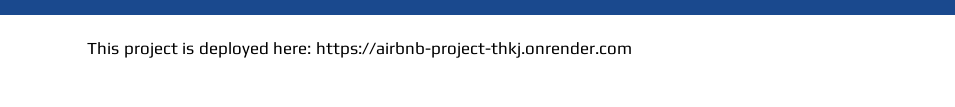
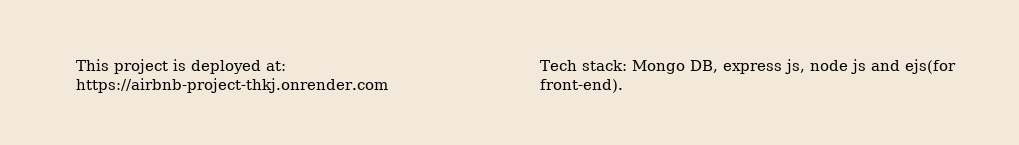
- This project is deployed here: https://airbnb-project-thkj.onrender.com
+ This project is deployed at: https://airbnb-project-thkj.onrender.com
+ Tech stack: Mongo DB, express js, node js and ejs(for front-end).

